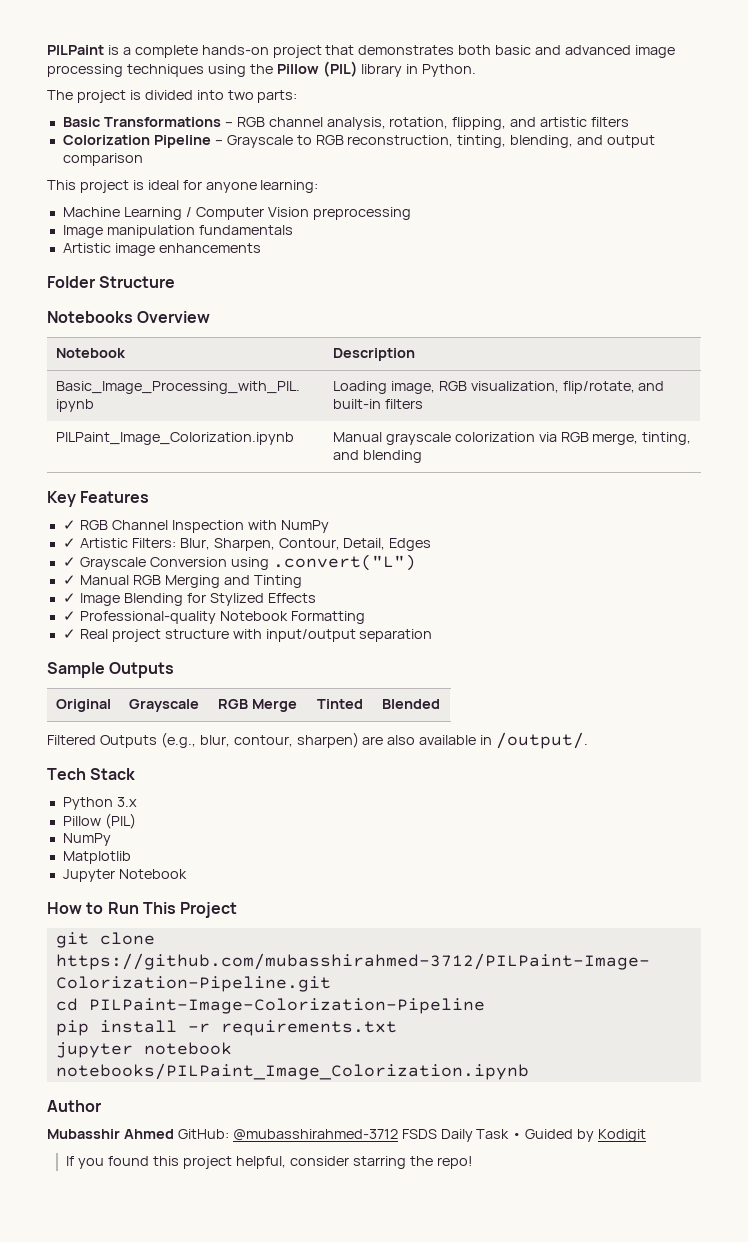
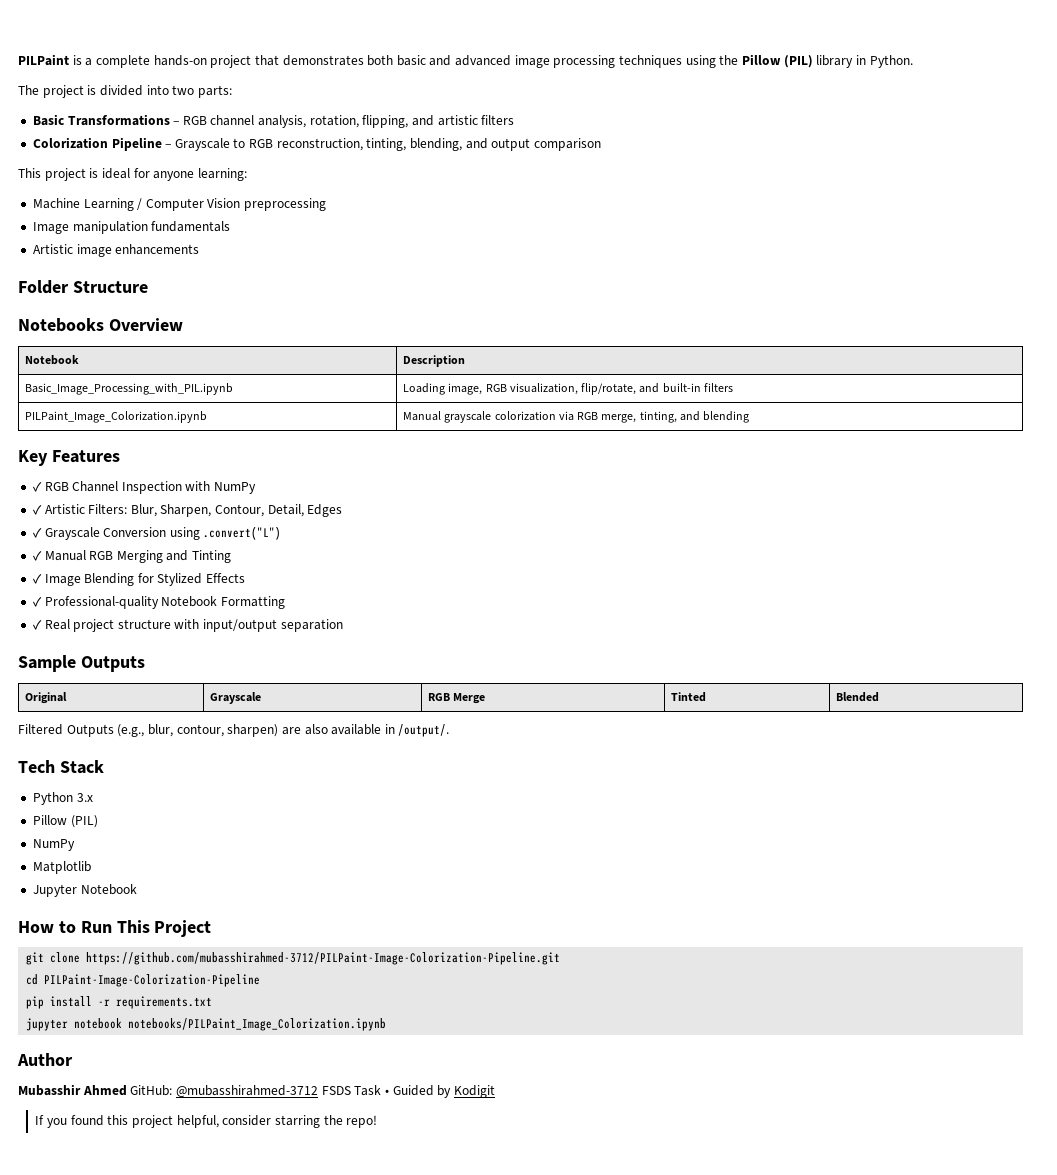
- Mubasshir Ahmed GitHub: @mubasshirahmed-3712 FSDS Daily Task • Guided by Kodigit
+ Mubasshir Ahmed GitHub: @mubasshirahmed-3712 FSDS Task • Guided by Kodigit

